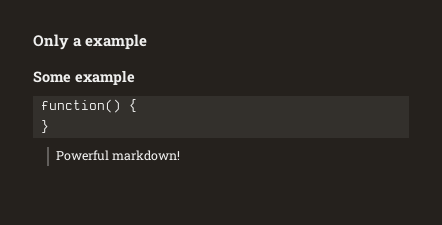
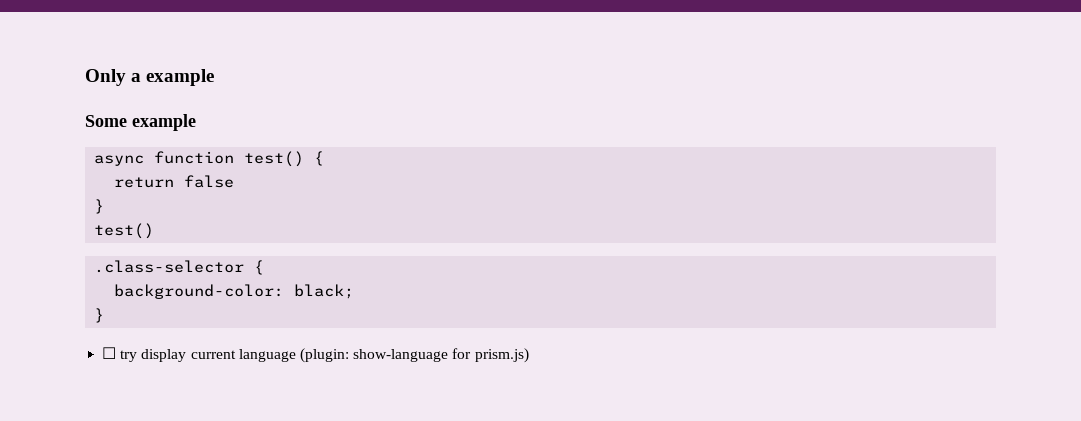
- function() {
+ async function test() {
+ return false
  }
- Powerful markdown!
+ test()
+ .class-selector {
+ background-color: black;
+ }
+ ☐ try display current language (plugin: show-language for prism.js)

